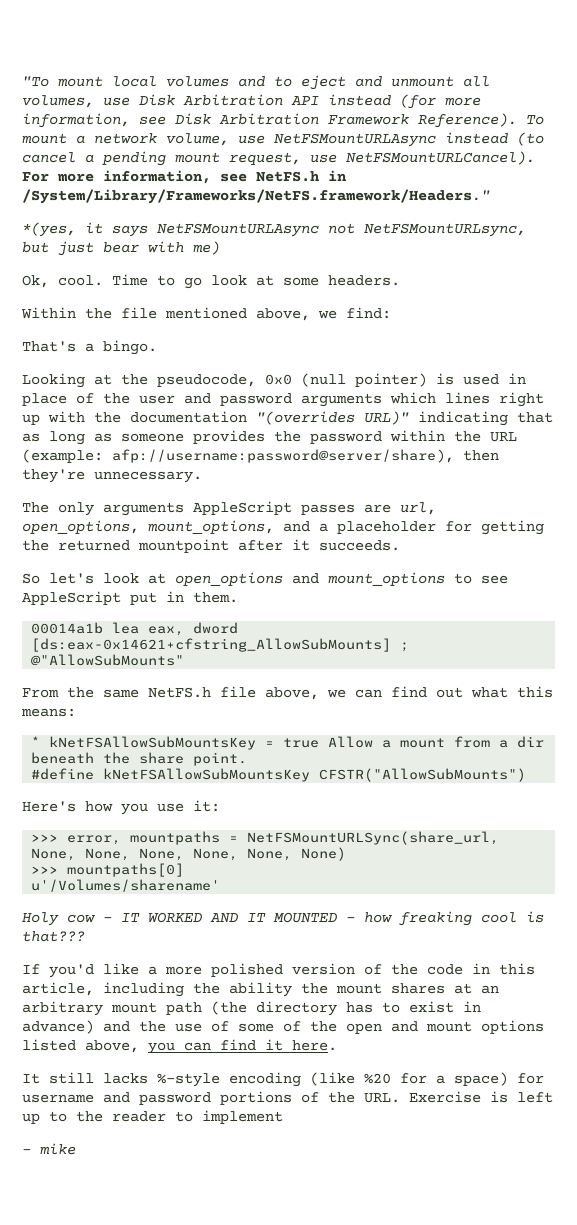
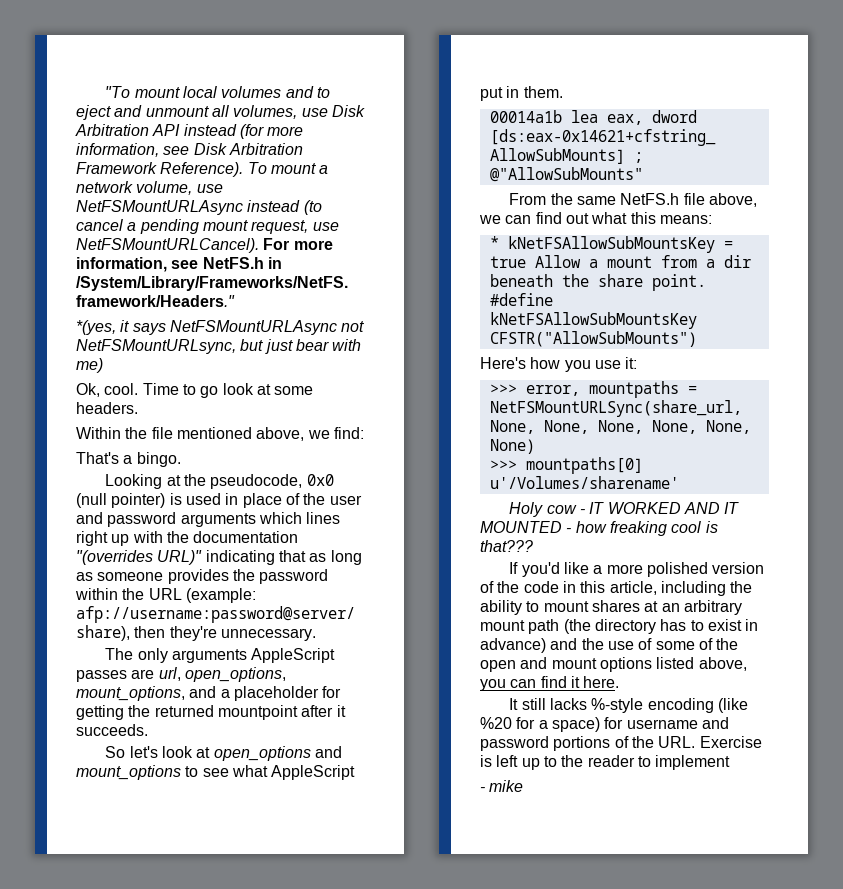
- So let's look at open_options and mount_options to see AppleScript put in them.
+ So let's look at open_options and mount_options to see what AppleScript put in them.
- If you'd like a more polished version of the code in this article, including the ability the mount shares at an arbitrary mount path (the directory has to exist in advance) and the use of some of the open and mount options listed above, you can find it here.
+ If you'd like a more polished version of the code in this article, including the ability to mount shares at an arbitrary mount path (the directory has to exist in advance) and the use of some of the open and mount options listed above, you can find it here.

